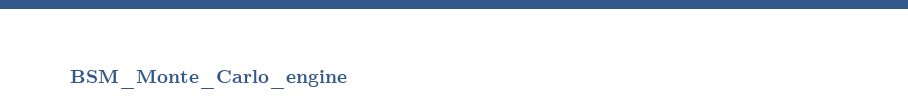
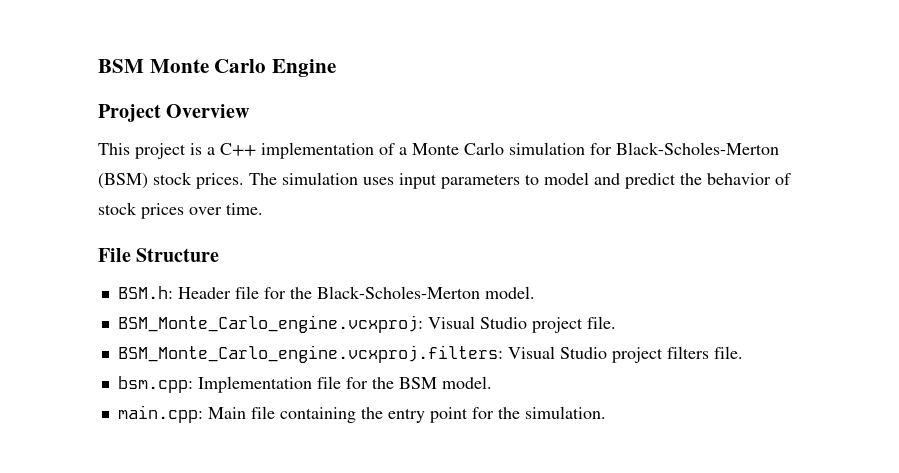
- BSM_Monte_Carlo_engine
+ BSM Monte Carlo Engine
+ Project Overview
+ This project is a C++ implementation of a Monte Carlo simulation for Black-Scholes-Merton (BSM) stock prices. The simulation uses input parameters to model and predict the behavior of stock prices over time.
+ File Structure
+ BSM.h: Header file for the Black-Scholes-Merton model.
+ BSM_Monte_Carlo_engine.vcxproj: Visual Studio project file.
+ BSM_Monte_Carlo_engine.vcxproj.filters: Visual Studio project filters file.
+ bsm.cpp: Implementation file for the BSM model.
+ main.cpp: Main file containing the entry point for the simulation.

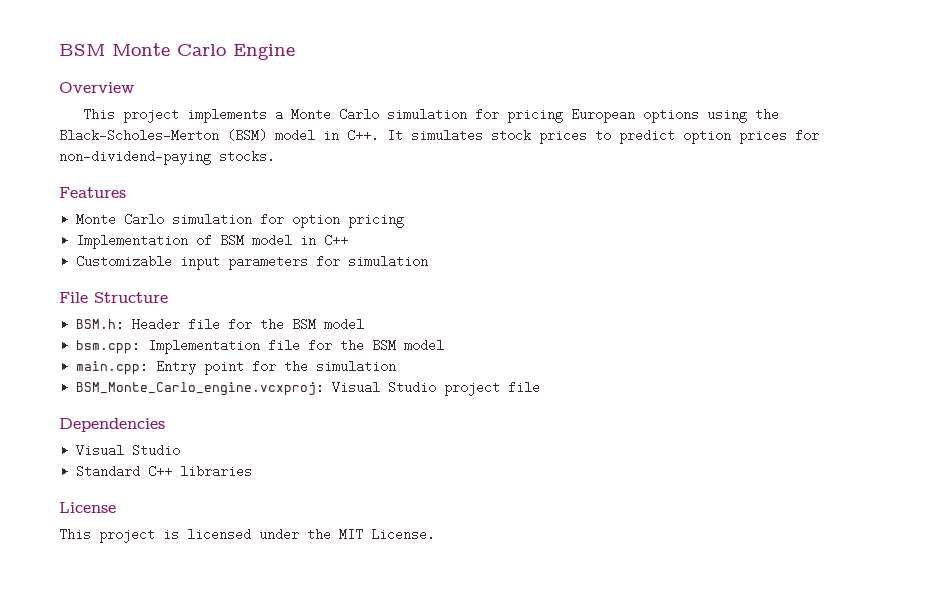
- Project Overview
+ Overview
- This project is a C++ implementation of a Monte Carlo simulation for Black-Scholes-Merton (BSM) stock prices. The simulation uses input parameters to model and predict the behavior of stock prices over time.
+ This project implements a Monte Carlo simulation for pricing European options using the Black-Scholes-Merton (BSM) model in C++. It simulates stock prices to predict option prices for non-dividend-paying stocks.
+ Features
+ Monte Carlo simulation for option pricing
+ Implementation of BSM model in C++
+ Customizable input parameters for simulation
- BSM.h: Header file for the Black-Scholes-Merton model.
- BSM_Monte_Carlo_engine.vcxproj: Visual Studio project file.
- BSM_Monte_Carlo_engine.vcxproj.filters: Visual Studio project filters file.
+ BSM.h: Header file for the BSM model
- bsm.cpp: Implementation file for the BSM model.
+ bsm.cpp: Implementation file for the BSM model
- main.cpp: Main file containing the entry point for the simulation.
+ main.cpp: Entry point for the simulation
+ BSM_Monte_Carlo_engine.vcxproj: Visual Studio project file
+ Dependencies
+ Visual Studio
+ Standard C++ libraries
+ License
+ This project is licensed under the MIT License.

